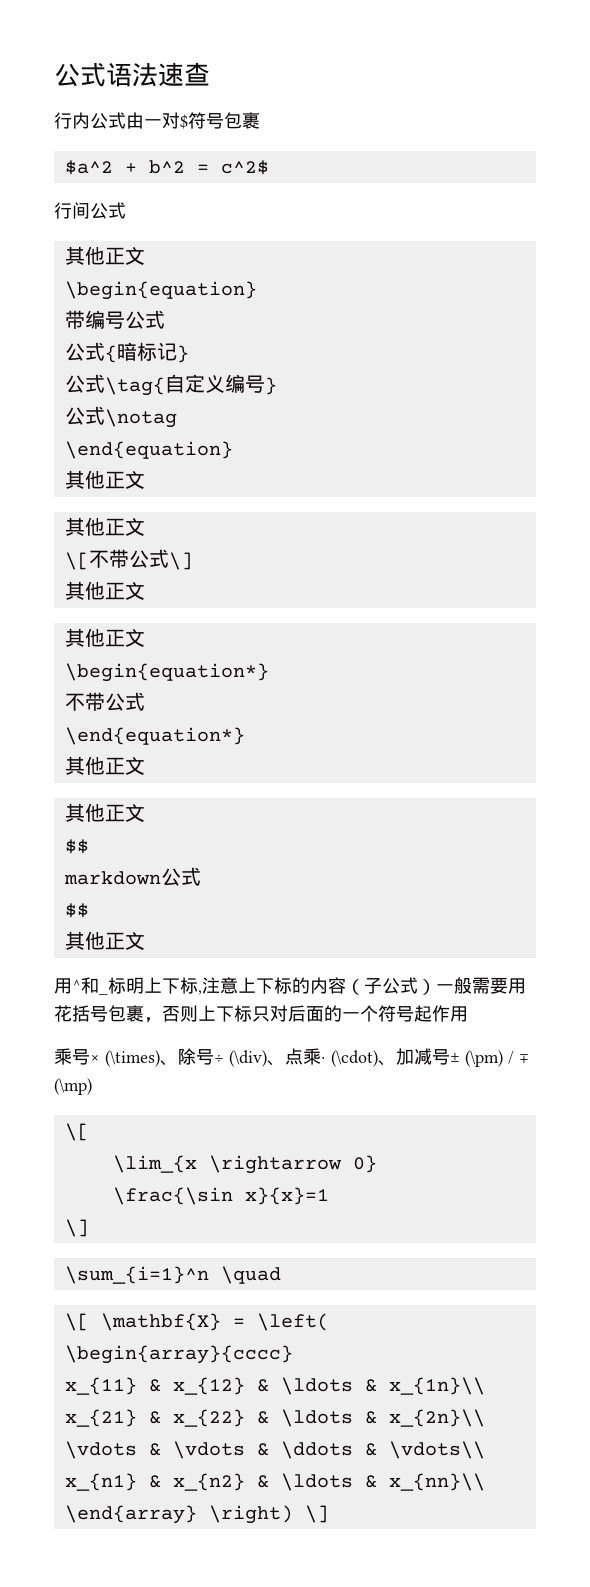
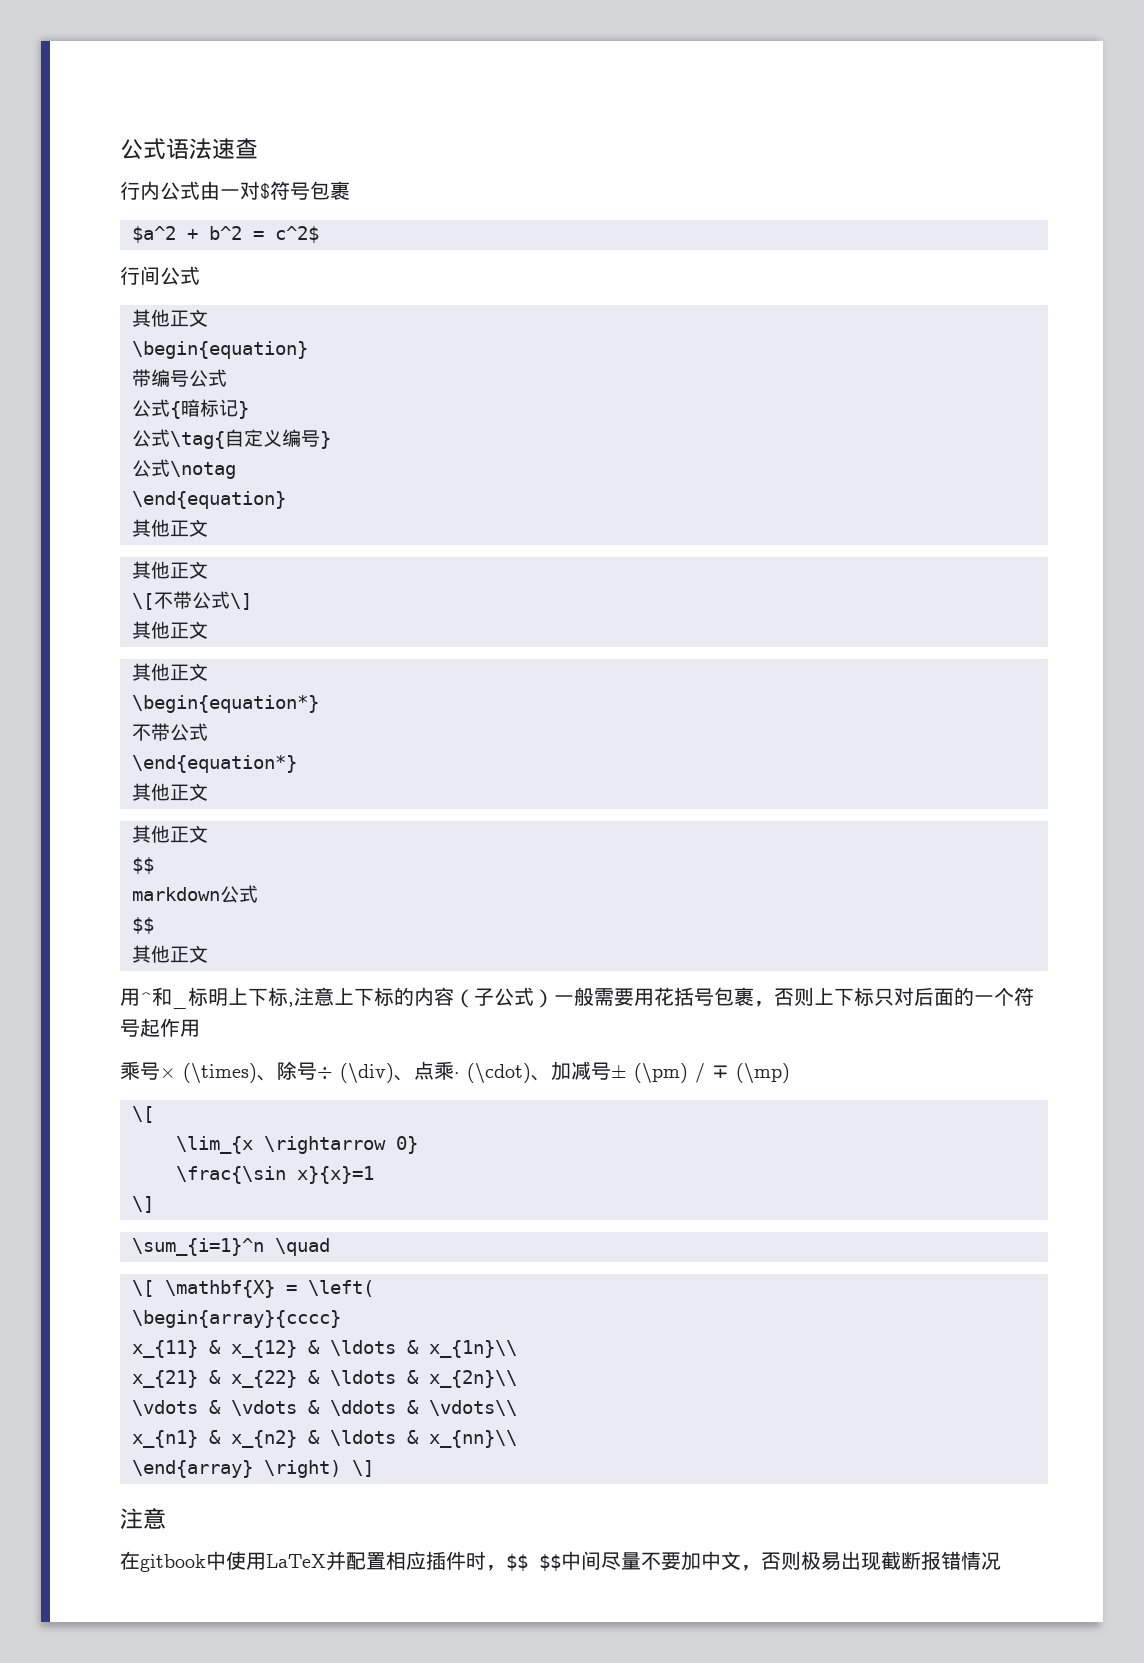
  \end{array} \right) \]
+ 注意
+ 在gitbook中使用LaTeX并配置相应插件时，$$ $$中间尽量不要加中文，否则极易出现截断报错情况

